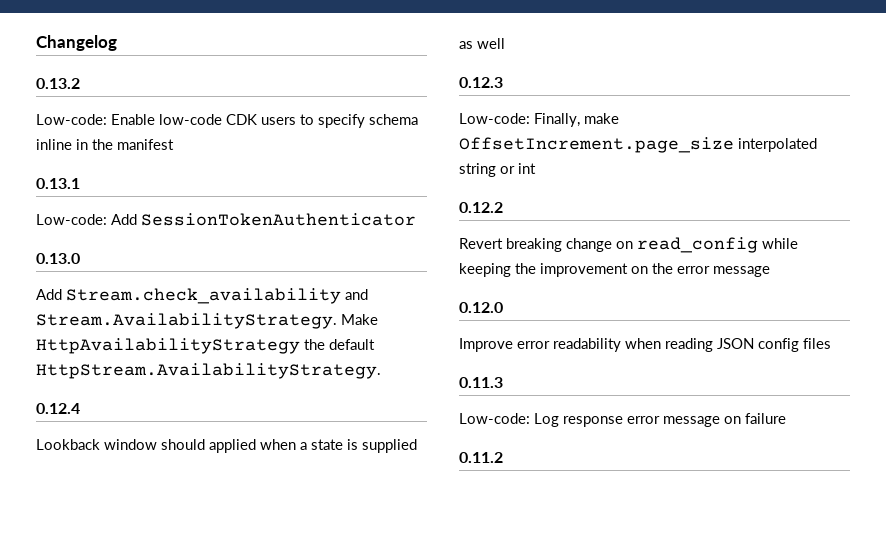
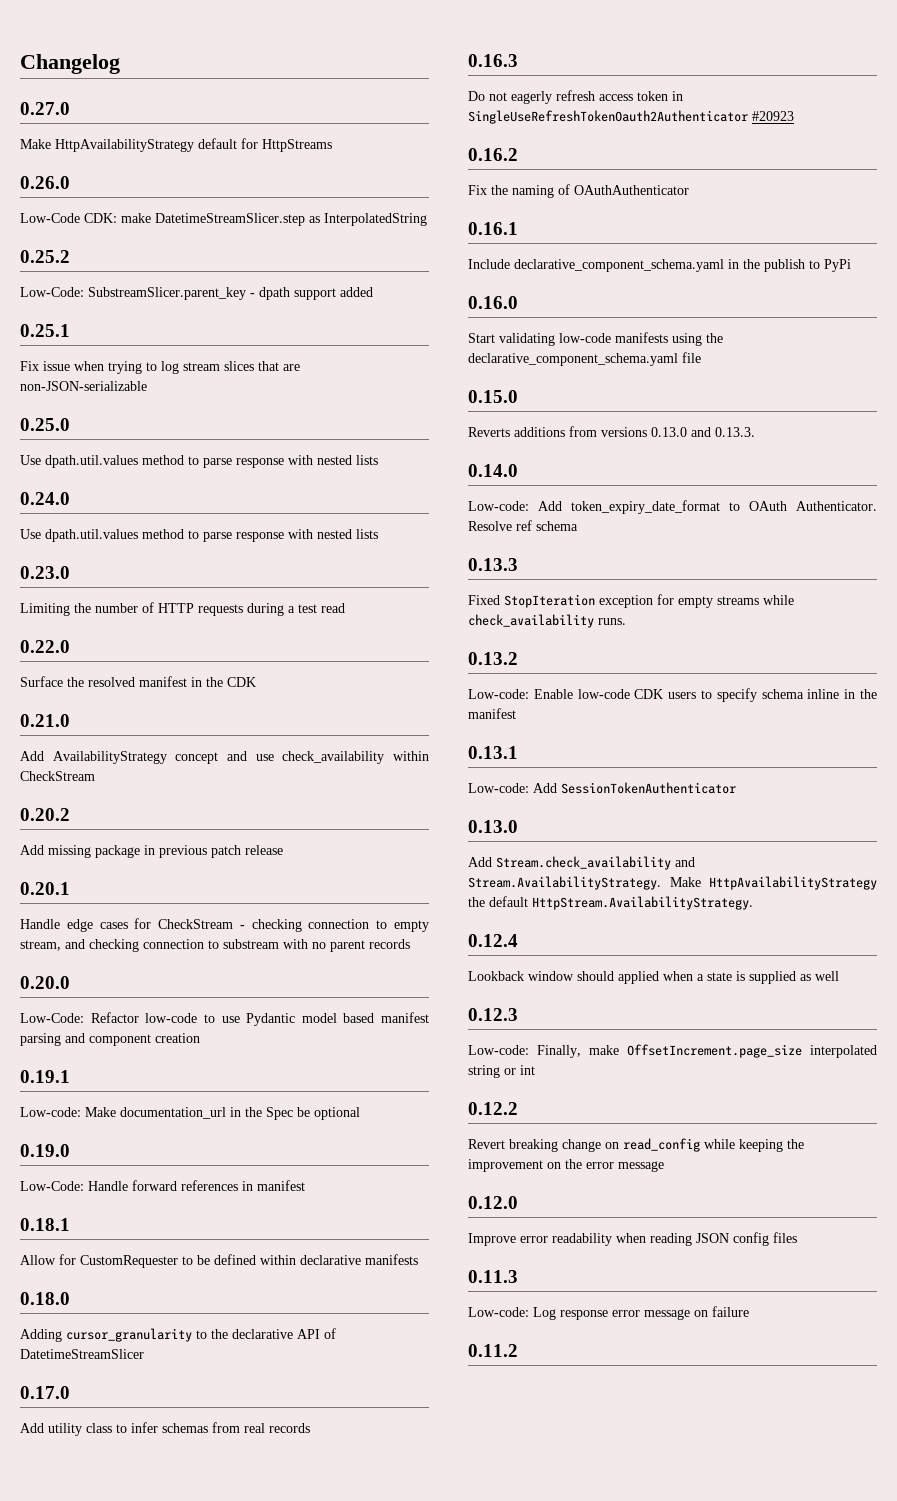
+ 0.27.0
+ Make HttpAvailabilityStrategy default for HttpStreams
+ 0.26.0
+ Low-Code CDK: make DatetimeStreamSlicer.step as InterpolatedString
+ 0.25.2
+ Low-Code: SubstreamSlicer.parent_key - dpath support added
+ 0.25.1
+ Fix issue when trying to log stream slices that are non-JSON-serializable
+ 0.25.0
+ Use dpath.util.values method to parse response with nested lists
+ 0.24.0
+ Use dpath.util.values method to parse response with nested lists
+ 0.23.0
+ Limiting the number of HTTP requests during a test read
+ 0.22.0
+ Surface the resolved manifest in the CDK
+ 0.21.0
+ Add AvailabilityStrategy concept and use check_availability within CheckStream
+ 0.20.2
+ Add missing package in previous patch release
+ 0.20.1
+ Handle edge cases for CheckStream - checking connection to empty stream, and checking connection to substream with no parent records
+ 0.20.0
+ Low-Code: Refactor low-code to use Pydantic model based manifest parsing and component creation
+ 0.19.1
+ Low-code: Make documentation_url in the Spec be optional
+ 0.19.0
+ Low-Code: Handle forward references in manifest
+ 0.18.1
+ Allow for CustomRequester to be defined within declarative manifests
+ 0.18.0
+ Adding cursor_granularity to the declarative API of DatetimeStreamSlicer
+ 0.17.0
+ Add utility class to infer schemas from real records
+ 0.16.3
+ Do not eagerly refresh access token in SingleUseRefreshTokenOauth2Authenticator #20923
+ 0.16.2
+ Fix the naming of OAuthAuthenticator
+ 0.16.1
+ Include declarative_component_schema.yaml in the publish to PyPi
+ 0.16.0
+ Start validating low-code manifests using the declarative_component_schema.yaml file
+ 0.15.0
+ Reverts additions from versions 0.13.0 and 0.13.3.
+ 0.14.0
+ Low-code: Add token_expiry_date_format to OAuth Authenticator. Resolve ref schema
+ 0.13.3
+ Fixed StopIteration exception for empty streams while check_availability runs.

